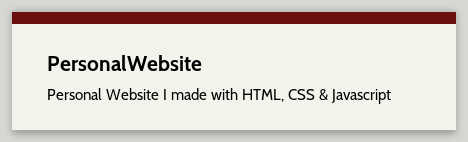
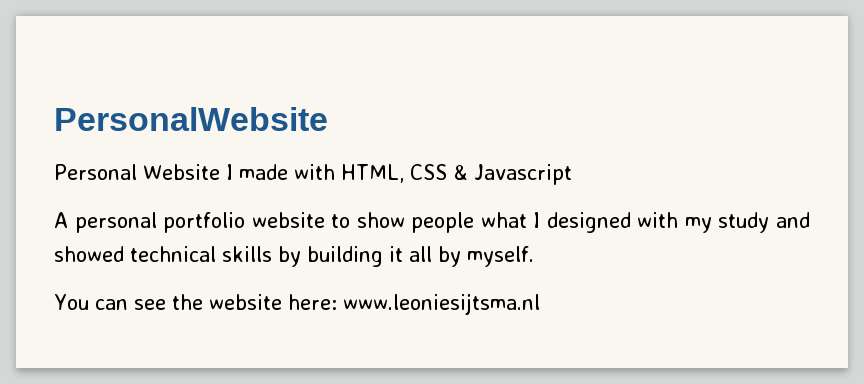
+ A personal portfolio website to show people what I designed with my study and showed technical skills by building it all by myself.
+ You can see the website here: www.leoniesijtsma.nl

